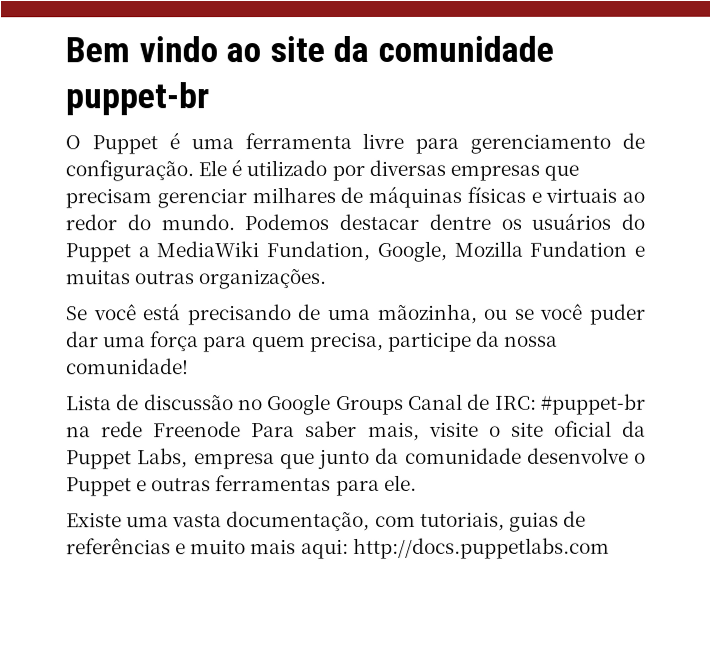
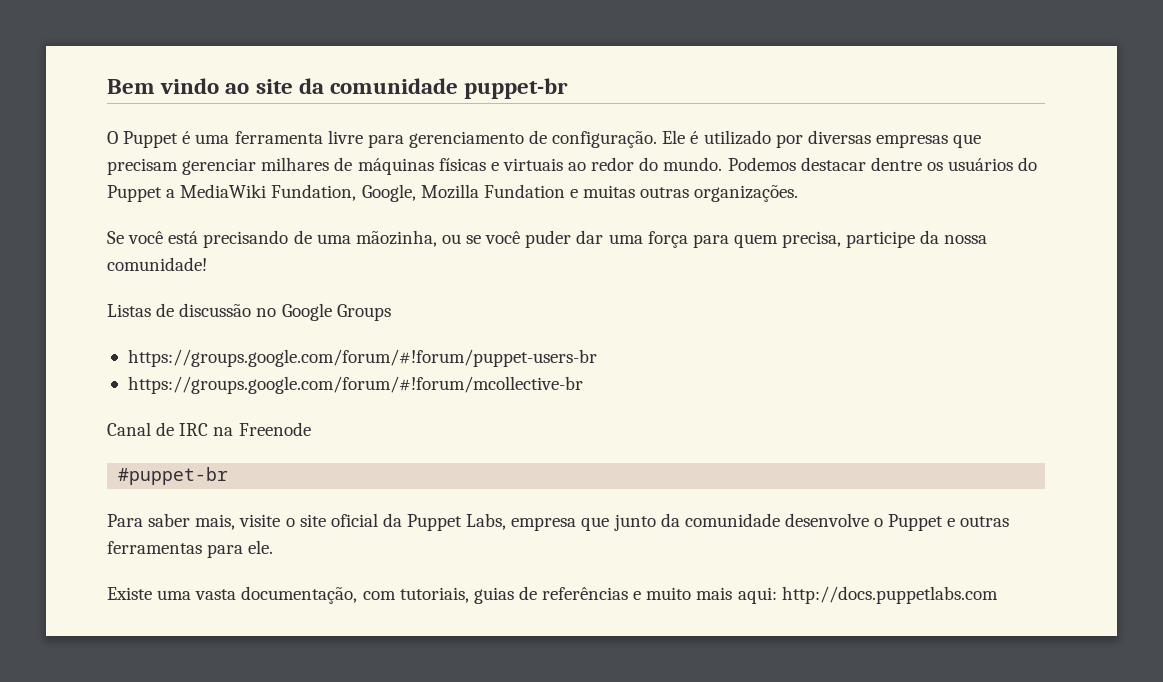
- Lista de discussão no Google Groups Canal de IRC: #puppet-br na rede Freenode Para saber mais, visite o site oficial da Puppet Labs, empresa que junto da comunidade desenvolve o Puppet e outras ferramentas para ele.
+ Listas de discussão no Google Groups
+ https://groups.google.com/forum/#!forum/puppet-users-br
+ https://groups.google.com/forum/#!forum/mcollective-br
+ Canal de IRC na Freenode
+ #puppet-br
+ Para saber mais, visite o site oficial da Puppet Labs, empresa que junto da comunidade desenvolve o Puppet e outras ferramentas para ele.

